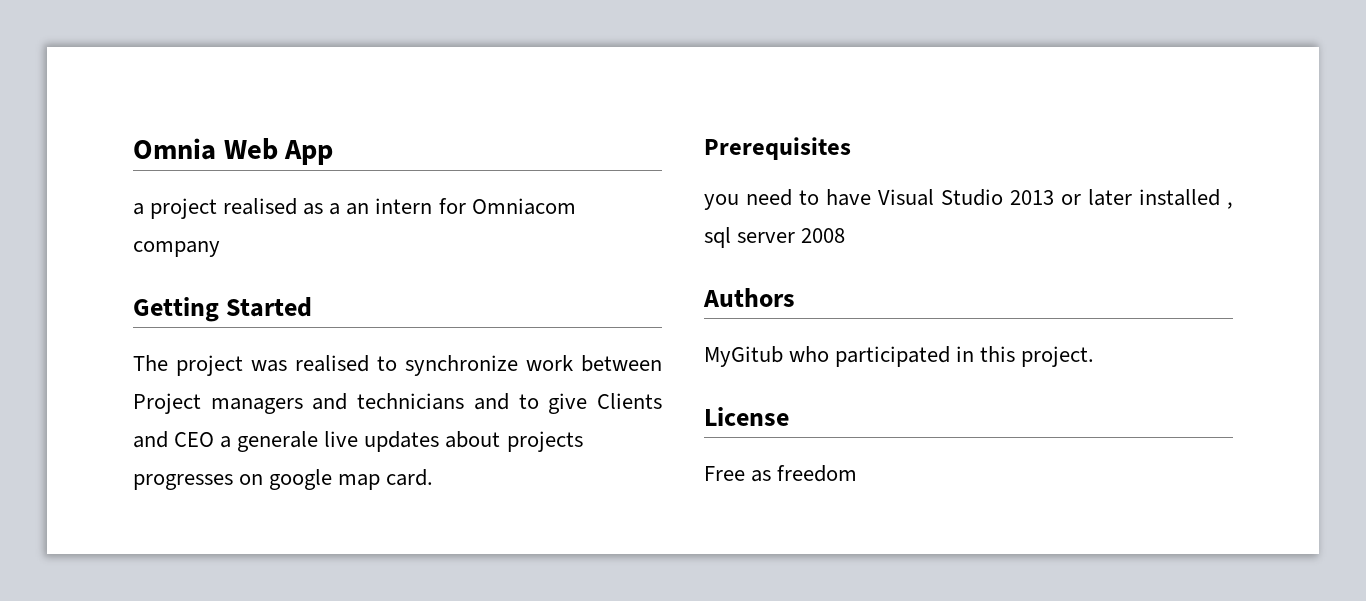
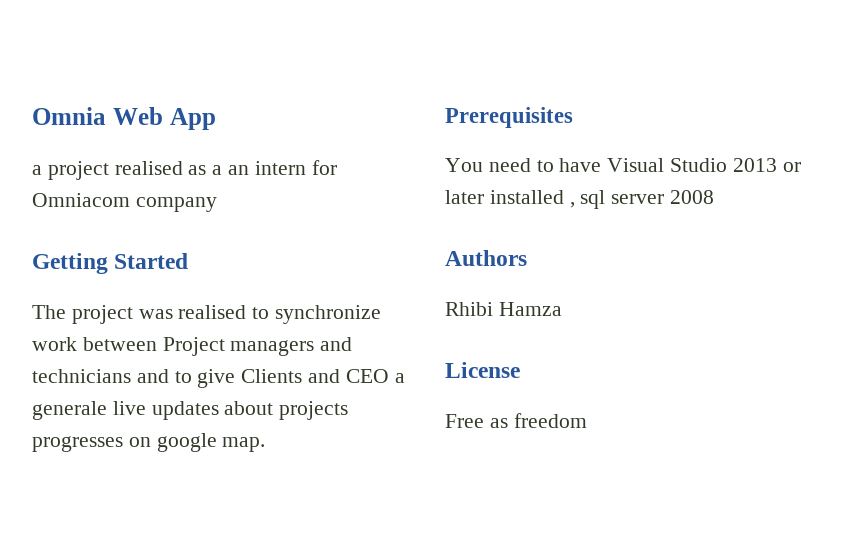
- The project was realised to synchronize work between Project managers and technicians and to give Clients and CEO a generale live updates about projects progresses on google map card.
+ The project was realised to synchronize work between Project managers and technicians and to give Clients and CEO a generale live updates about projects progresses on google map.
- you need to have Visual Studio 2013 or later installed , sql server 2008
+ You need to have Visual Studio 2013 or later installed , sql server 2008
- MyGitub who participated in this project.
+ Rhibi Hamza

